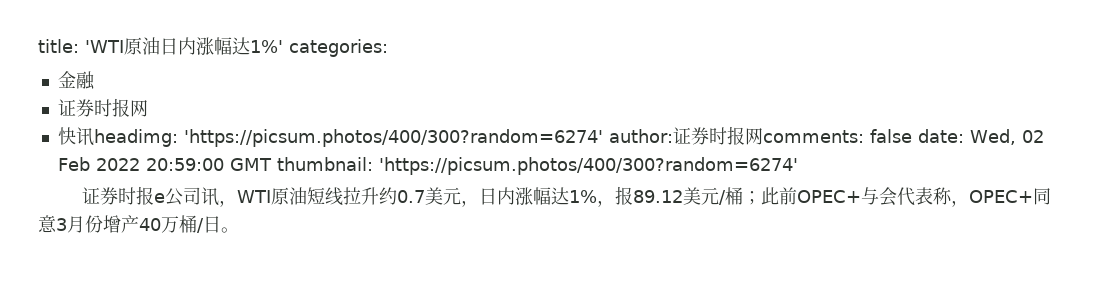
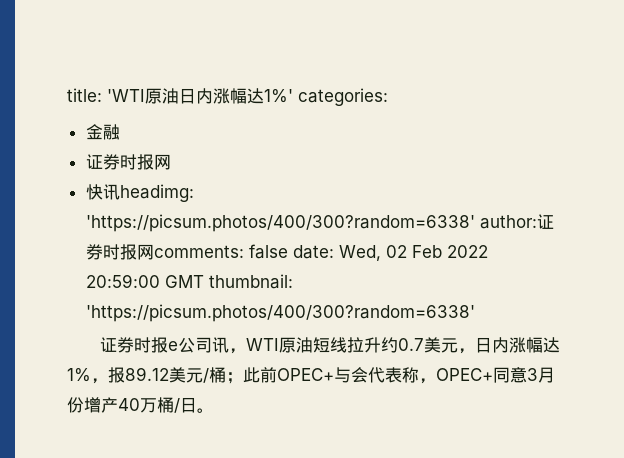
- 快讯headimg: 'https://picsum.photos/400/300?random=6274' author:证券时报网comments: false date: Wed, 02 Feb 2022 20:59:00 GMT thumbnail: 'https://picsum.photos/400/300?random=6274'
+ 快讯headimg: 'https://picsum.photos/400/300?random=6338' author:证券时报网comments: false date: Wed, 02 Feb 2022 20:59:00 GMT thumbnail: 'https://picsum.photos/400/300?random=6338'

